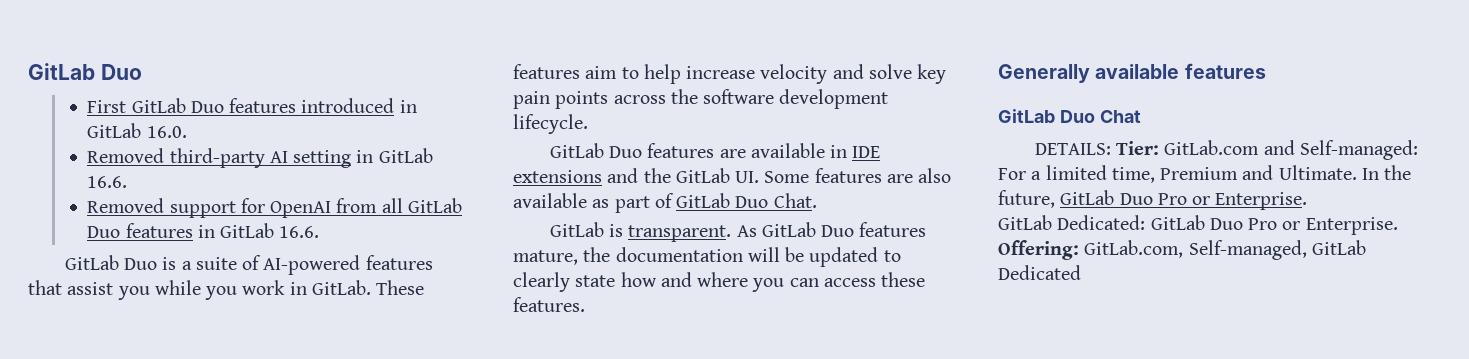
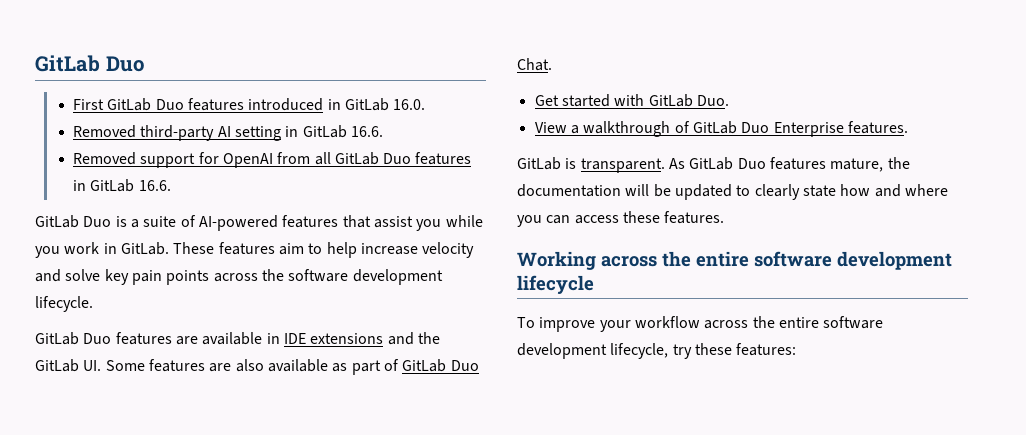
+ Get started with GitLab Duo.
+ View a walkthrough of GitLab Duo Enterprise features.
- Generally available features
- GitLab Duo Chat
- DETAILS: Tier: GitLab.com and Self-managed: For a limited time, Premium and Ultimate. In the future, GitLab Duo Pro or Enterprise.
- GitLab Dedicated: GitLab Duo Pro or Enterprise. Offering: GitLab.com, Self-managed, GitLab Dedicated
+ Working across the entire software development lifecycle
+ To improve your workflow across the entire software development lifecycle, try these features:

